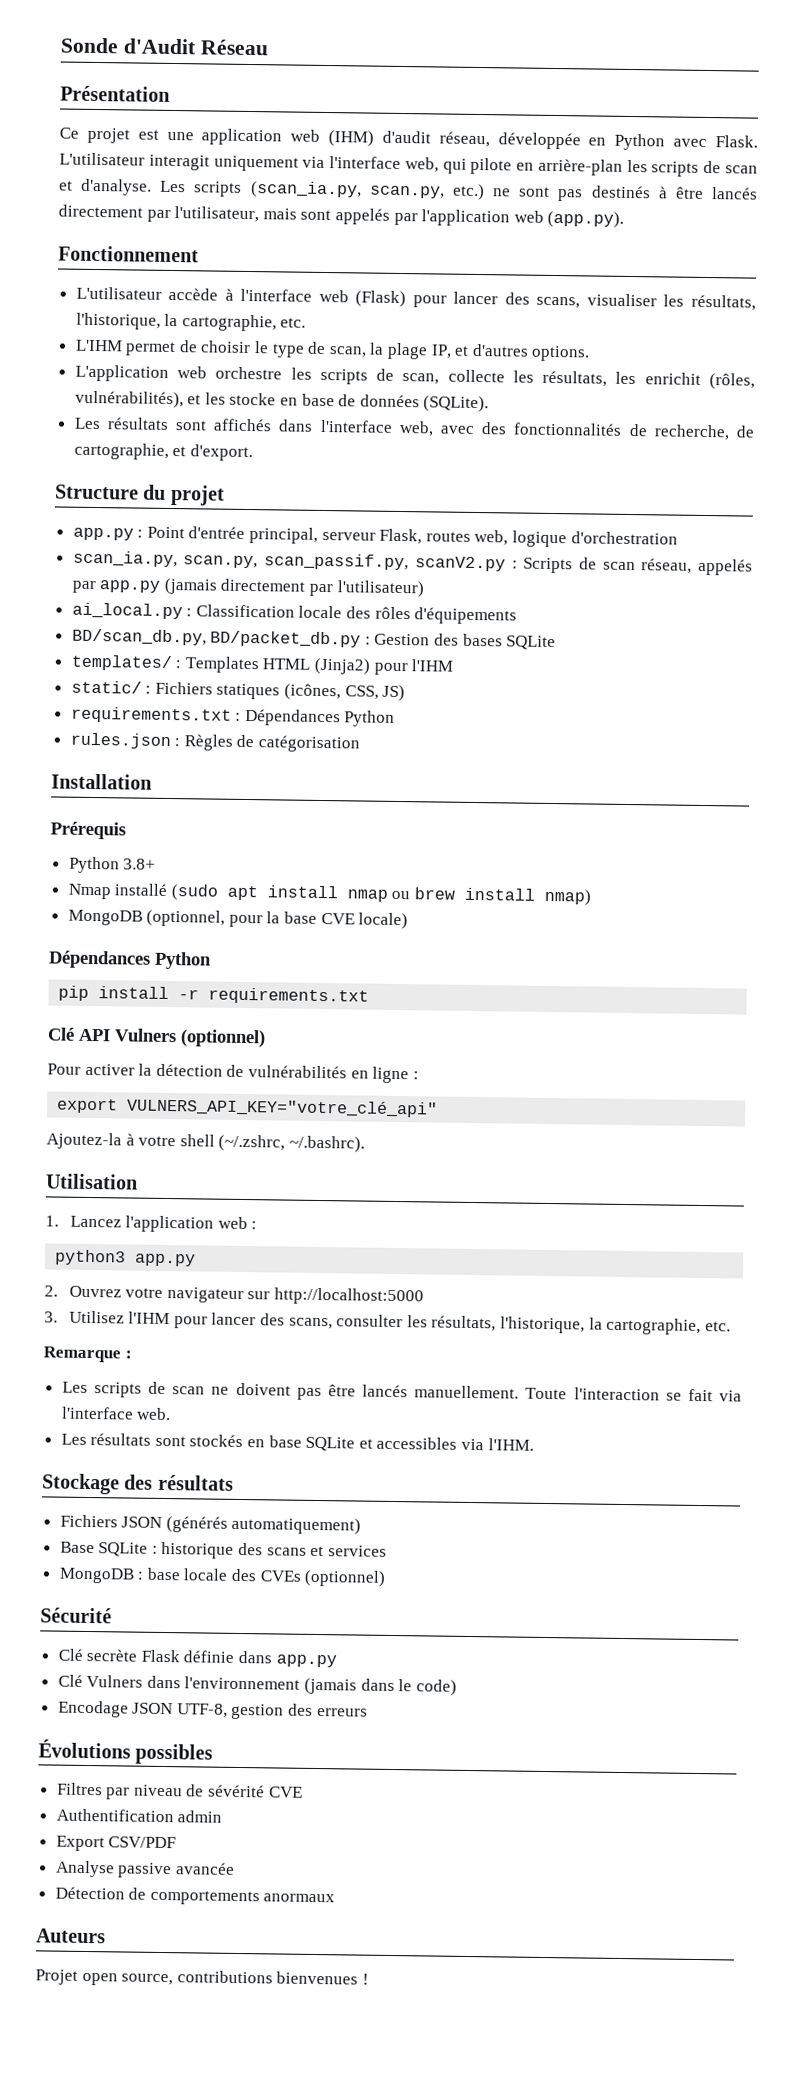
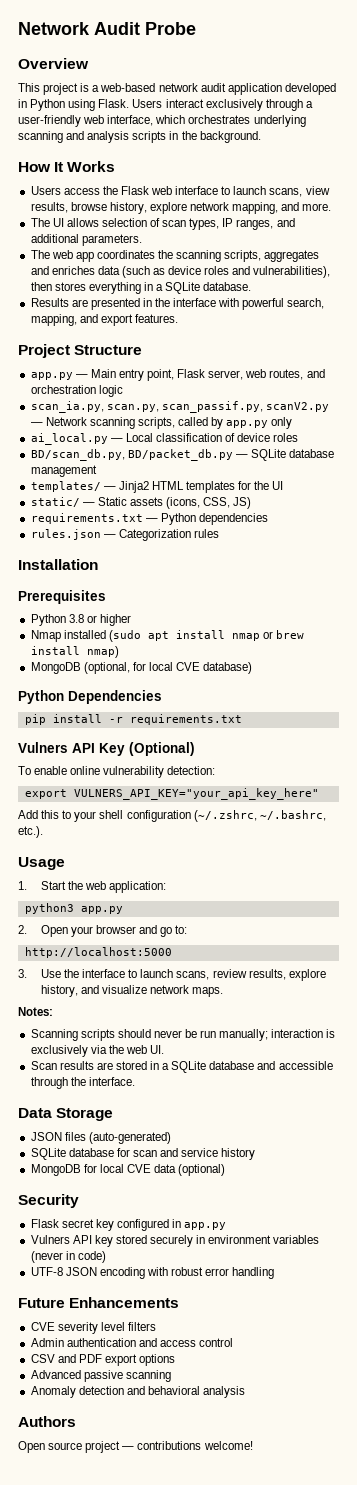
- Sonde d'Audit Réseau
- Présentation
- Ce projet est une application web (IHM) d'audit réseau, développée en Python avec Flask. L'utilisateur interagit uniquement via l'interface web, qui pilote en arrière-plan les scripts de scan et d'analyse. Les scripts (scan_ia.py, scan.py, etc.) ne sont pas destinés à être lancés directement par l'utilisateur, mais sont appelés par l'application web (app.py).
- Fonctionnement
- L'utilisateur accède à l'interface web (Flask) pour lancer des scans, visualiser les résultats, l'historique, la cartographie, etc.
- L'IHM permet de choisir le type de scan, la plage IP, et d'autres options.
- L'application web orchestre les scripts de scan, collecte les résultats, les enrichit (rôles, vulnérabilités), et les stocke en base de données (SQLite).
- Les résultats sont affichés dans l'interface web, avec des fonctionnalités de recherche, de cartographie, et d'export.
- Structure du projet
- app.py : Point d'entrée principal, serveur Flask, routes web, logique d'orchestration
- scan_ia.py, scan.py, scan_passif.py, scanV2.py : Scripts de scan réseau, appelés par app.py (jamais directement par l'utilisateur)
- ai_local.py : Classification locale des rôles d'équipements
- BD/scan_db.py, BD/packet_db.py : Gestion des bases SQLite
+ Network Audit Probe
+ Overview
+ This project is a web-based network audit application developed in Python using Flask. Users interact exclusively through a user-friendly web interface, which orchestrates underlying scanning and analysis scripts in the background.
+ How It Works
+ Users access the Flask web interface to launch scans, view results, browse history, explore network mapping, and more.
+ The UI allows selection of scan types, IP ranges, and additional parameters.
+ The web app coordinates the scanning scripts, aggregates and enriches data (such as device roles and vulnerabilities), then stores everything in a SQLite database.
+ Results are presented in the interface with powerful search, mapping, and export features.
+ Project Structure
+ app.py — Main entry point, Flask server, web routes, and orchestration logic
+ scan_ia.py, scan.py, scan_passif.py, scanV2.py — Network scanning scripts, called by app.py only
+ ai_local.py — Local classification of device roles
+ BD/scan_db.py, BD/packet_db.py — SQLite database management
- templates/ : Templates HTML (Jinja2) pour l'IHM
- static/ : Fichiers statiques (icônes, CSS, JS)
+ templates/ — Jinja2 HTML templates for the UI
+ static/ — Static assets (icons, CSS, JS)
- requirements.txt : Dépendances Python
+ requirements.txt — Python dependencies
- rules.json : Règles de catégorisation
+ rules.json — Categorization rules
- Prérequis
- Python 3.8+
+ Prerequisites
+ Python 3.8 or higher
- Nmap installé (sudo apt install nmap ou brew install nmap)
+ Nmap installed (sudo apt install nmap or brew install nmap)
- MongoDB (optionnel, pour la base CVE locale)
- Dépendances Python
+ MongoDB (optional, for local CVE database)
+ Python Dependencies
- Clé API Vulners (optionnel)
- Pour activer la détection de vulnérabilités en ligne :
- export VULNERS_API_KEY="votre_clé_api"
- Ajoutez-la à votre shell (~/.zshrc, ~/.bashrc).
- Utilisation
- 1. Lancez l'application web :
+ Vulners API Key (Optional)
+ To enable online vulnerability detection:
+ export VULNERS_API_KEY="your_api_key_here"
+ Add this to your shell configuration (~/.zshrc, ~/.bashrc, etc.).
+ Usage
+ 1. Start the web application:
  python3 app.py
- 2. Ouvrez votre navigateur sur http://localhost:5000
- 3. Utilisez l'IHM pour lancer des scans, consulter les résultats, l'historique, la cartographie, etc.
- Remarque :
- Les scripts de scan ne doivent pas être lancés manuellement. Toute l'interaction se fait via l'interface web.
- Les résultats sont stockés en base SQLite et accessibles via l'IHM.
- Stockage des résultats
- Fichiers JSON (générés automatiquement)
- Base SQLite : historique des scans et services
- MongoDB : base locale des CVEs (optionnel)
- Sécurité
- Clé secrète Flask définie dans app.py
- Clé Vulners dans l'environnement (jamais dans le code)
- Encodage JSON UTF-8, gestion des erreurs
- Évolutions possibles
- Filtres par niveau de sévérité CVE
- Authentification admin
- Export CSV/PDF
- Analyse passive avancée
- Détection de comportements anormaux
- Auteurs
- Projet open source, contributions bienvenues !
+ 2. Open your browser and go to:
+ http://localhost:5000
+ 3. Use the interface to launch scans, review results, explore history, and visualize network maps.
+ Notes:
+ Scanning scripts should never be run manually; interaction is exclusively via the web UI.
+ Scan results are stored in a SQLite database and accessible through the interface.
+ Data Storage
+ JSON files (auto-generated)
+ SQLite database for scan and service history
+ MongoDB for local CVE data (optional)
+ Security
+ Flask secret key configured in app.py
+ Vulners API key stored securely in environment variables (never in code)
+ UTF-8 JSON encoding with robust error handling
+ Future Enhancements
+ CVE severity level filters
+ Admin authentication and access control
+ CSV and PDF export options
+ Advanced passive scanning
+ Anomaly detection and behavioral analysis
+ Authors
+ Open source project — contributions welcome!

